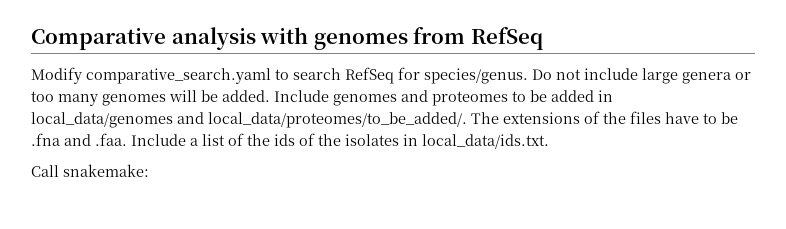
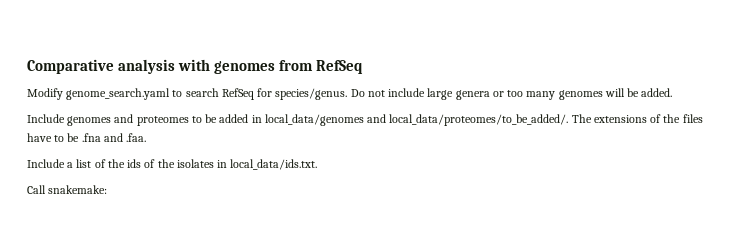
- Modify comparative_search.yaml to search RefSeq for species/genus.
+ Modify genome_search.yaml to search RefSeq for species/genus.
- Do not include large genera or too many genomes will be added. Include genomes and proteomes to be added in local_data/genomes and local_data/proteomes/to_be_added/.
+ Do not include large genera or too many genomes will be added.
+ Include genomes and proteomes to be added in local_data/genomes and local_data/proteomes/to_be_added/.
- The extensions of the files have to be .fna and .faa. Include a list of the ids of the isolates in local_data/ids.txt.
+ The extensions of the files have to be .fna and .faa.
+ Include a list of the ids of the isolates in local_data/ids.txt.

